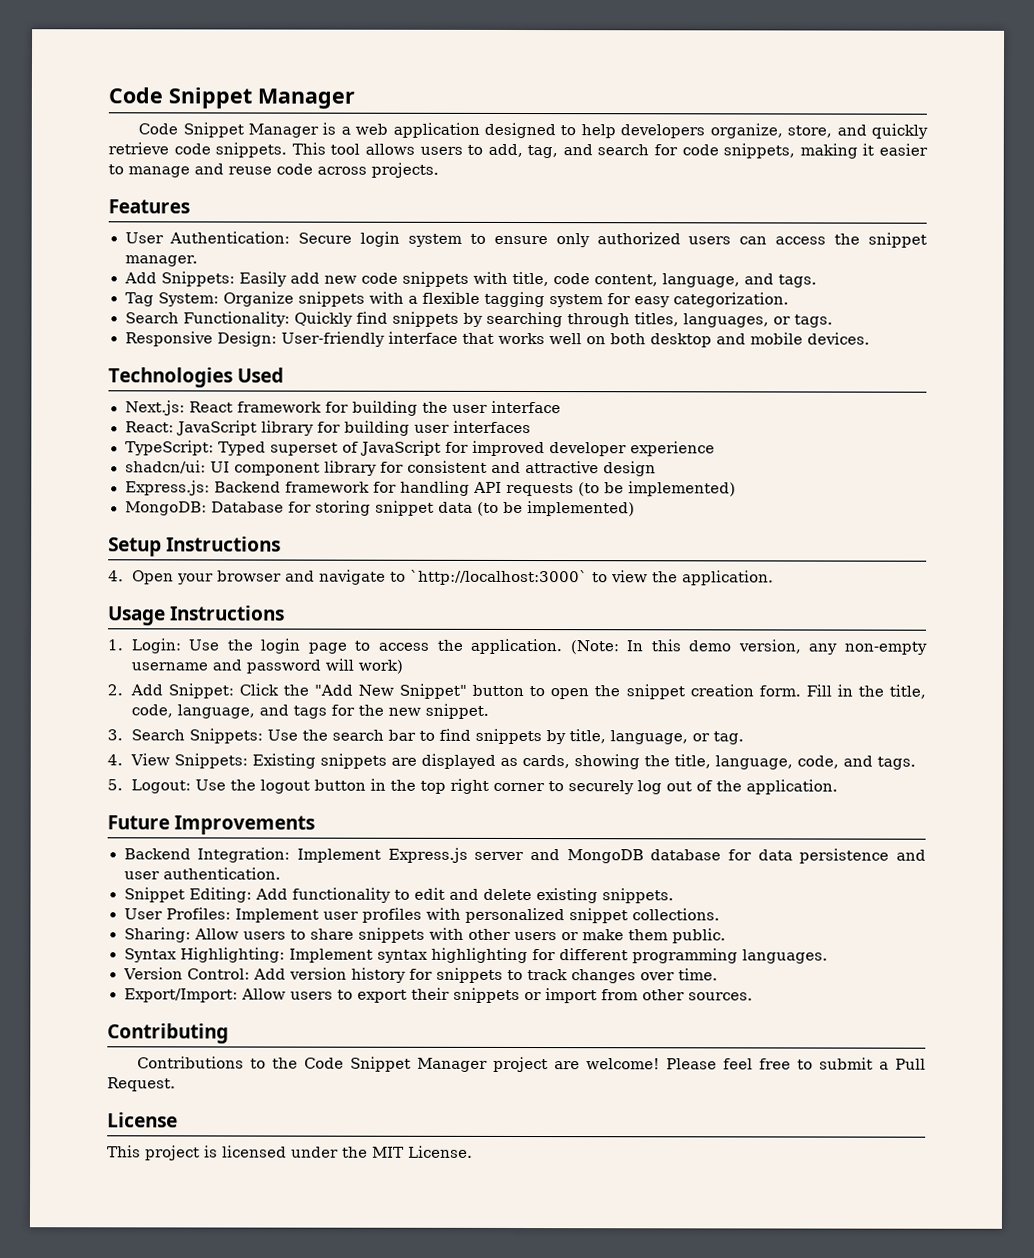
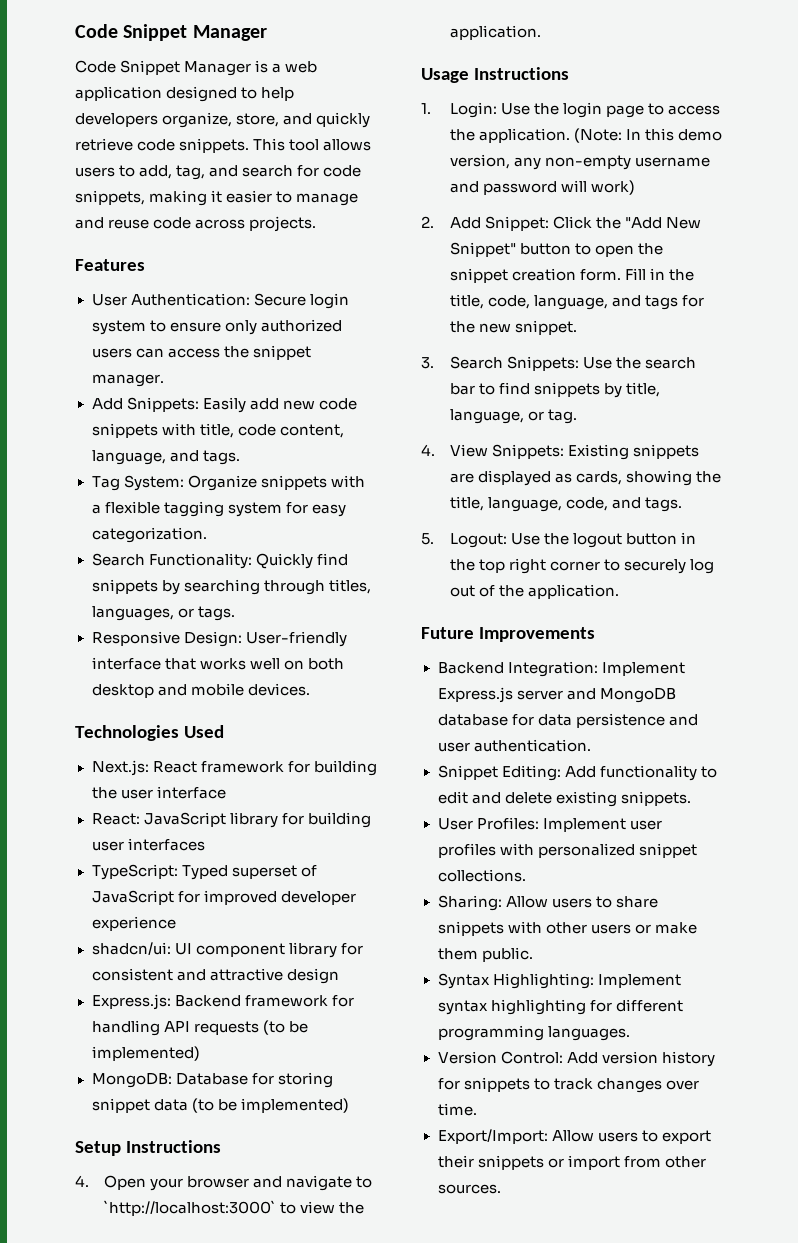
- Contributing
- Contributions to the Code Snippet Manager project are welcome! Please feel free to submit a Pull Request.
- License
- This project is licensed under the MIT License.

